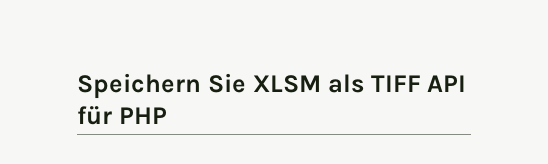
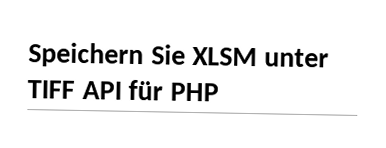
- Speichern Sie XLSM als TIFF API für PHP
+ Speichern Sie XLSM unter TIFF API für PHP

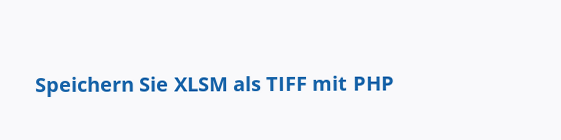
- Speichern Sie XLSM unter TIFF API für PHP
+ Speichern Sie XLSM als TIFF mit PHP

